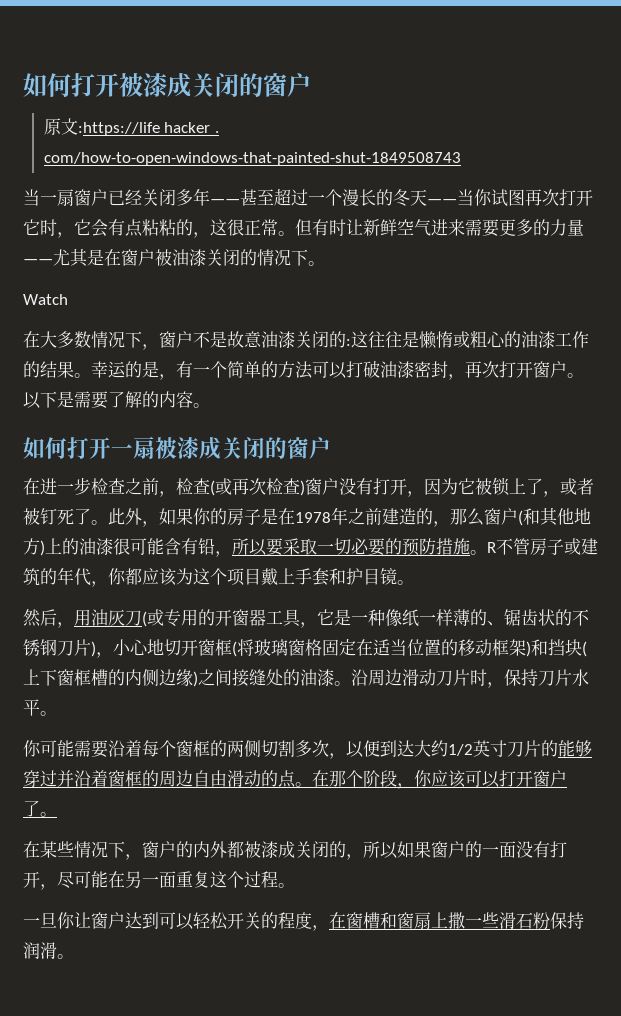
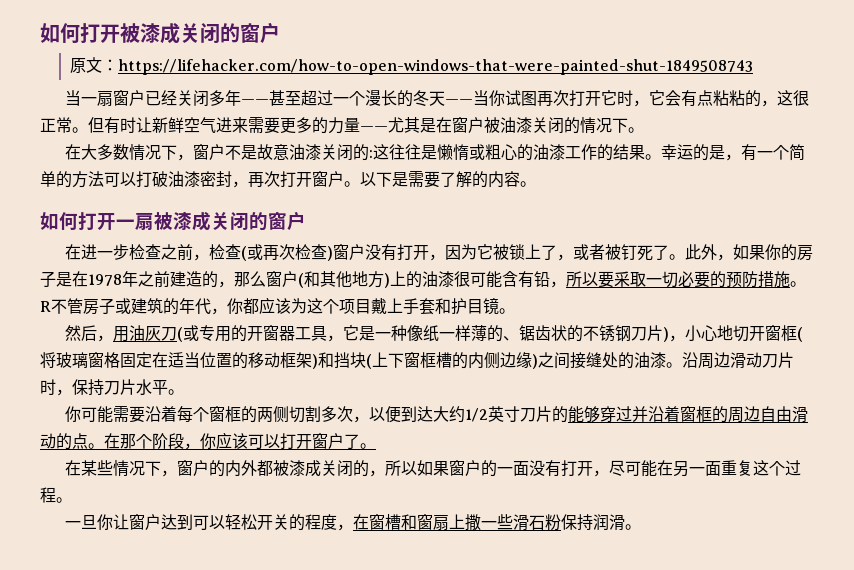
- 原文:https://life hacker . com/how-to-open-windows-that-painted-shut-1849508743
+ 原文：https://lifehacker.com/how-to-open-windows-that-were-painted-shut-1849508743
- Watch

